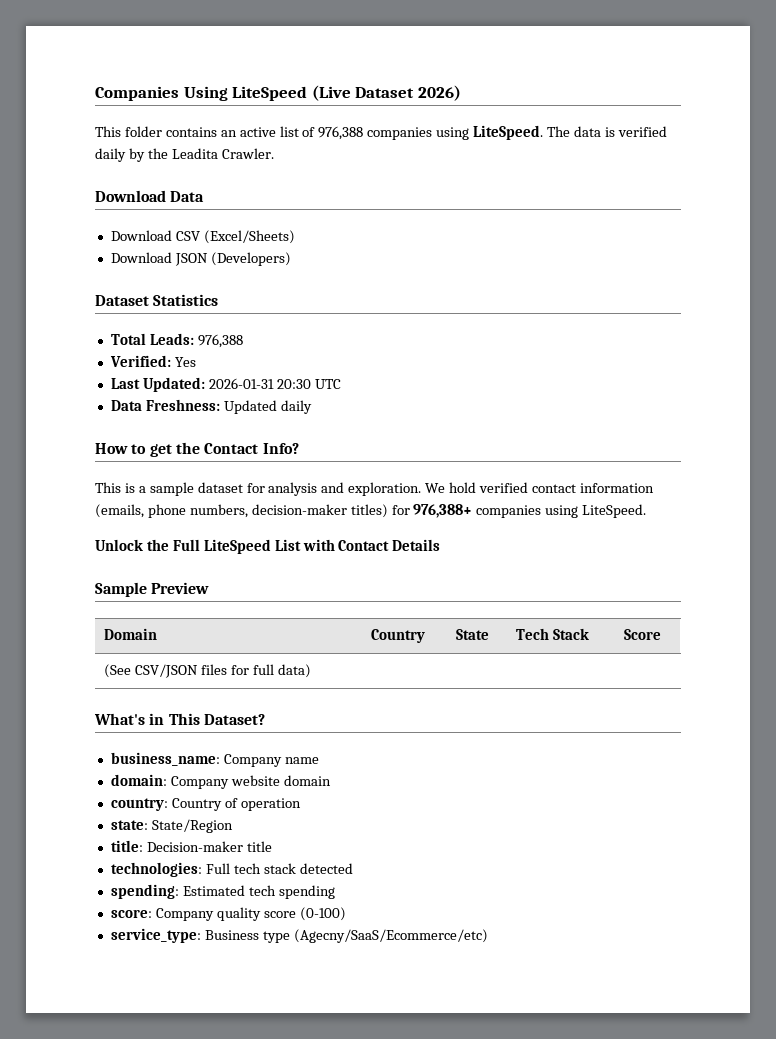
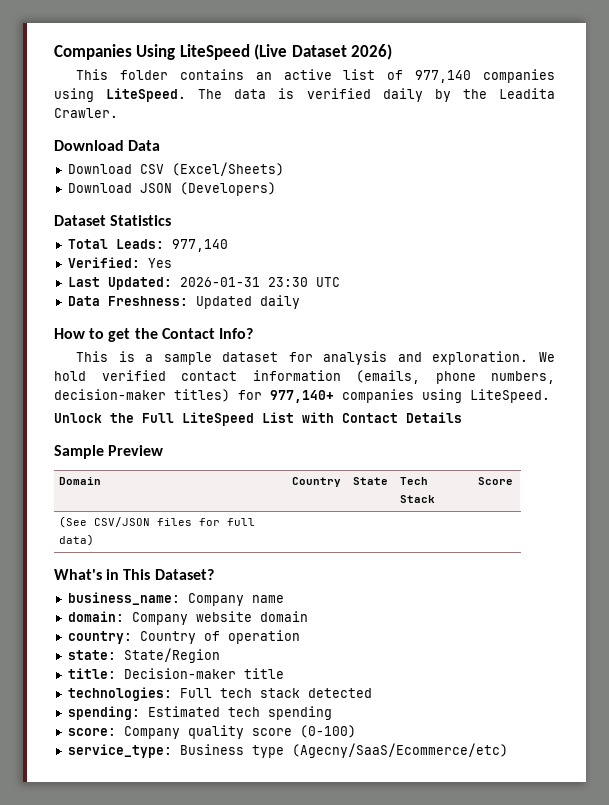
- This folder contains an active list of 976,388 companies using LiteSpeed.
+ This folder contains an active list of 977,140 companies using LiteSpeed.
- Total Leads: 976,388
+ Total Leads: 977,140
- Last Updated: 2026-01-31 20:30 UTC
+ Last Updated: 2026-01-31 23:30 UTC
- We hold verified contact information (emails, phone numbers, decision-maker titles) for 976,388+ companies using LiteSpeed.
+ We hold verified contact information (emails, phone numbers, decision-maker titles) for 977,140+ companies using LiteSpeed.

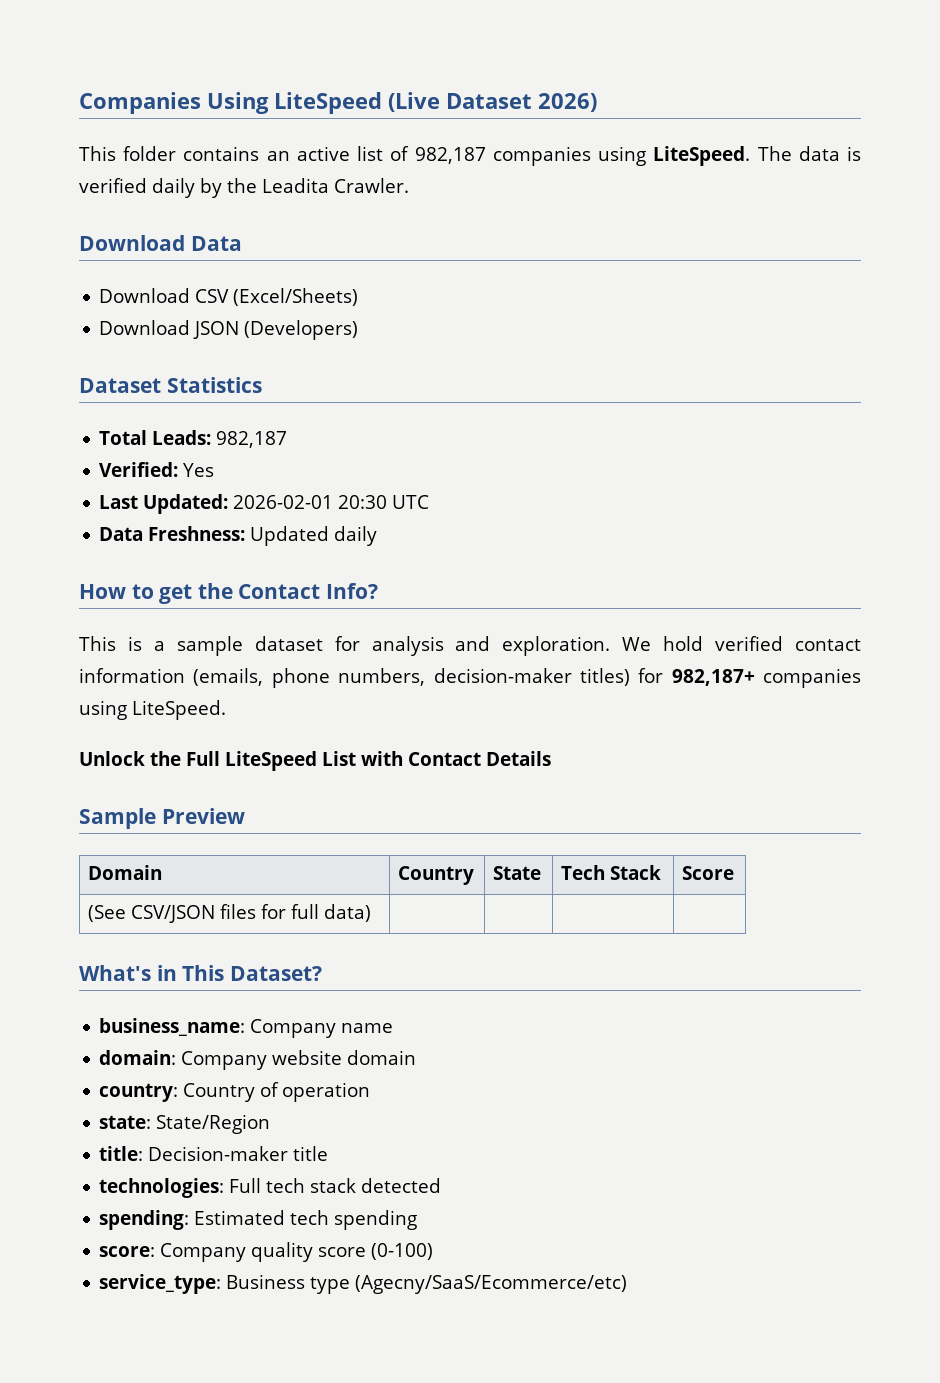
- This folder contains an active list of 977,140 companies using LiteSpeed.
+ This folder contains an active list of 982,187 companies using LiteSpeed.
- Total Leads: 977,140
+ Total Leads: 982,187
- Last Updated: 2026-01-31 23:30 UTC
+ Last Updated: 2026-02-01 20:30 UTC
- We hold verified contact information (emails, phone numbers, decision-maker titles) for 977,140+ companies using LiteSpeed.
+ We hold verified contact information (emails, phone numbers, decision-maker titles) for 982,187+ companies using LiteSpeed.

